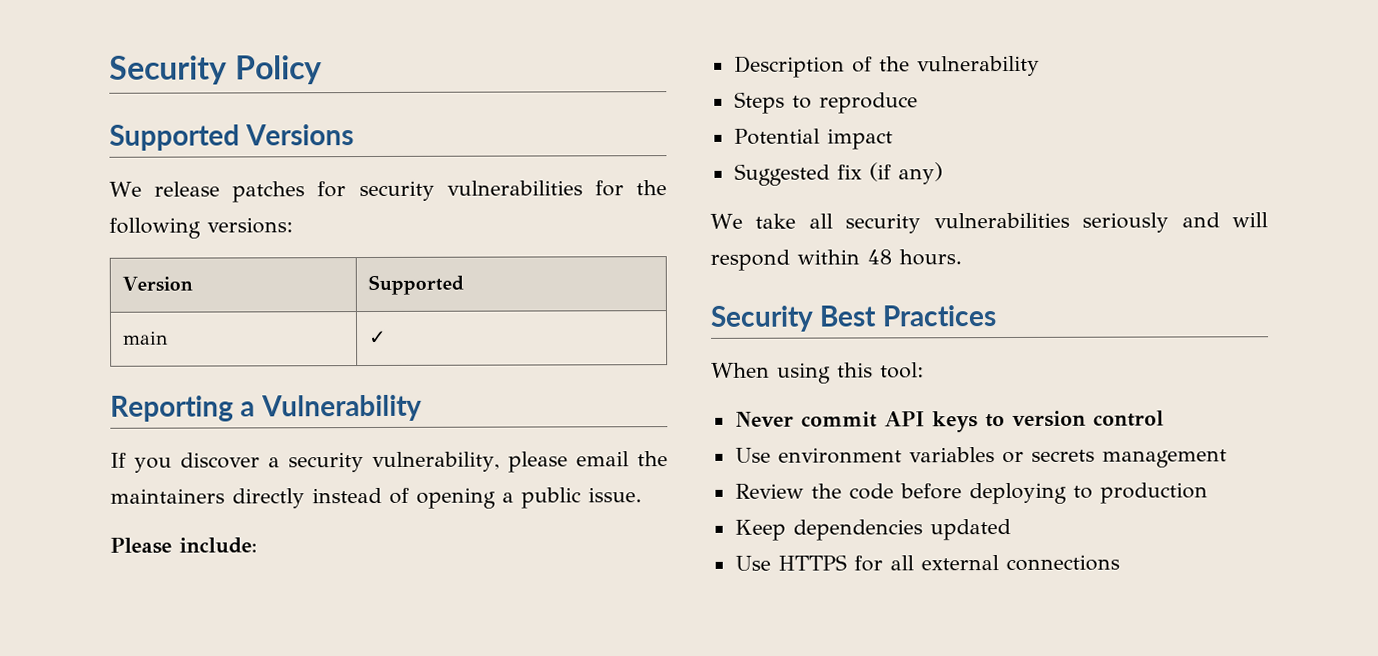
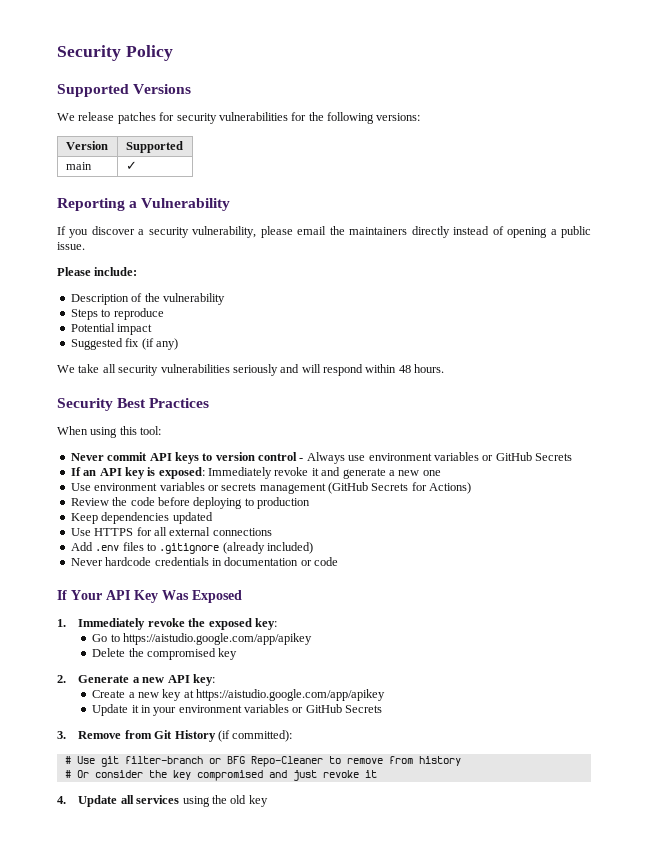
- Never commit API keys to version control
+ Never commit API keys to version control - Always use environment variables or GitHub Secrets
+ If an API key is exposed: Immediately revoke it and generate a new one
- Use environment variables or secrets management
+ Use environment variables or secrets management (GitHub Secrets for Actions)
+ Add .env files to .gitignore (already included)
+ Never hardcode credentials in documentation or code
+ If Your API Key Was Exposed
+ 1. Immediately revoke the exposed key:
+ Go to https://aistudio.google.com/app/apikey
+ Delete the compromised key
+ 2. Generate a new API key:
+ Create a new key at https://aistudio.google.com/app/apikey
+ Update it in your environment variables or GitHub Secrets
+ 3. Remove from Git History (if committed):
+ # Use git filter-branch or BFG Repo-Cleaner to remove from history
+ # Or consider the key compromised and just revoke it
+ 4. Update all services using the old key

